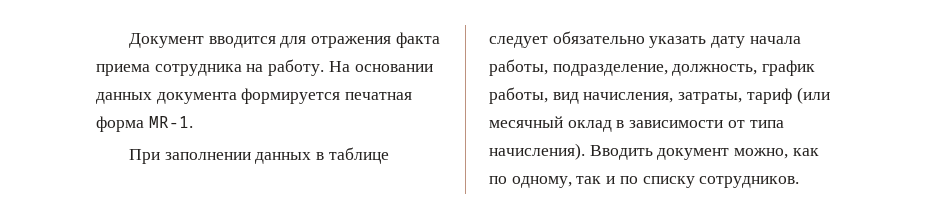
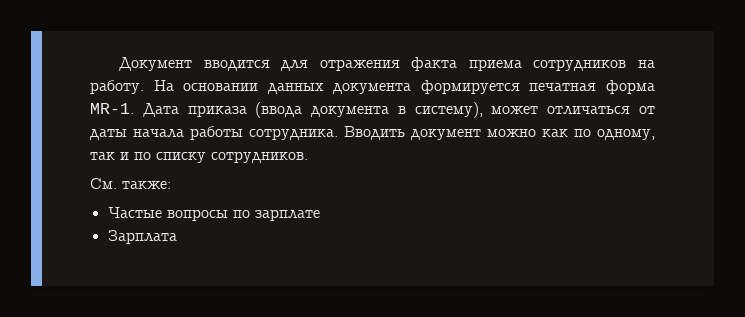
- Документ вводится для отражения факта приема сотрудника на работу.
+ Документ вводится для отражения факта приема сотрудников на работу.
- На основании данных документа формируется печатная форма MR-1.
- При заполнении данных в таблице следует обязательно указать дату начала работы, подразделение, должность, график работы, вид начисления, затраты, тариф (или месячный оклад в зависимости от типа начисления).
+ На основании данных документа формируется печатная форма MR-1. Дата приказа (ввода документа в систему), может отличаться от даты начала работы сотрудника.
- Вводить документ можно, как по одному, так и по списку сотрудников.
+ Вводить документ можно как по одному, так и по списку сотрудников.
+ См. также:
+ Частые вопросы по зарплате
+ Зарплата

